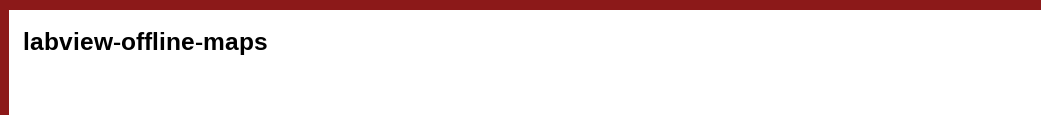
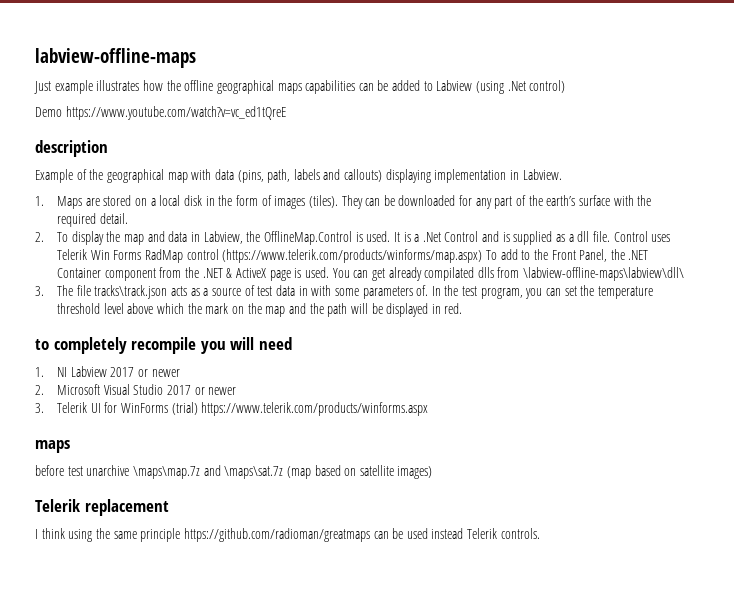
+ Just example illustrates how the offline geographical maps capabilities can be added to Labview (using .Net control)
+ Demo https://www.youtube.com/watch?v=vc_ed1tQreE
+ description
+ Example of the geographical map with data (pins, path, labels and callouts) displaying implementation in Labview.
+ 1. Maps are stored on a local disk in the form of images (tiles). They can be downloaded for any part of the earth’s surface with the required detail.
+ 2. To display the map and data in Labview, the OfflineMap.Control is used. It is a .Net Control and is supplied as a dll file. Control uses Telerik Win Forms RadMap control (https://www.telerik.com/products/winforms/map.aspx) To add to the Front Panel, the .NET Container component from the .NET & ActiveX page is used. You can get already compilated dlls from \labview-offline-maps\labview\dll\
+ 3. The file tracks\track.json acts as a source of test data in with some parameters of. In the test program, you can set the temperature threshold level above which the mark on the map and the path will be displayed in red.
+ to completely recompile you will need
+ 1. NI Labview 2017 or newer
+ 2. Microsoft Visual Studio 2017 or newer
+ 3. Telerik UI for WinForms (trial) https://www.telerik.com/products/winforms.aspx
+ maps
+ before test unarchive \maps\map.7z and \maps\sat.7z (map based on satellite images)
+ Telerik replacement
+ I think using the same principle https://github.com/radioman/greatmaps can be used instead Telerik controls.

